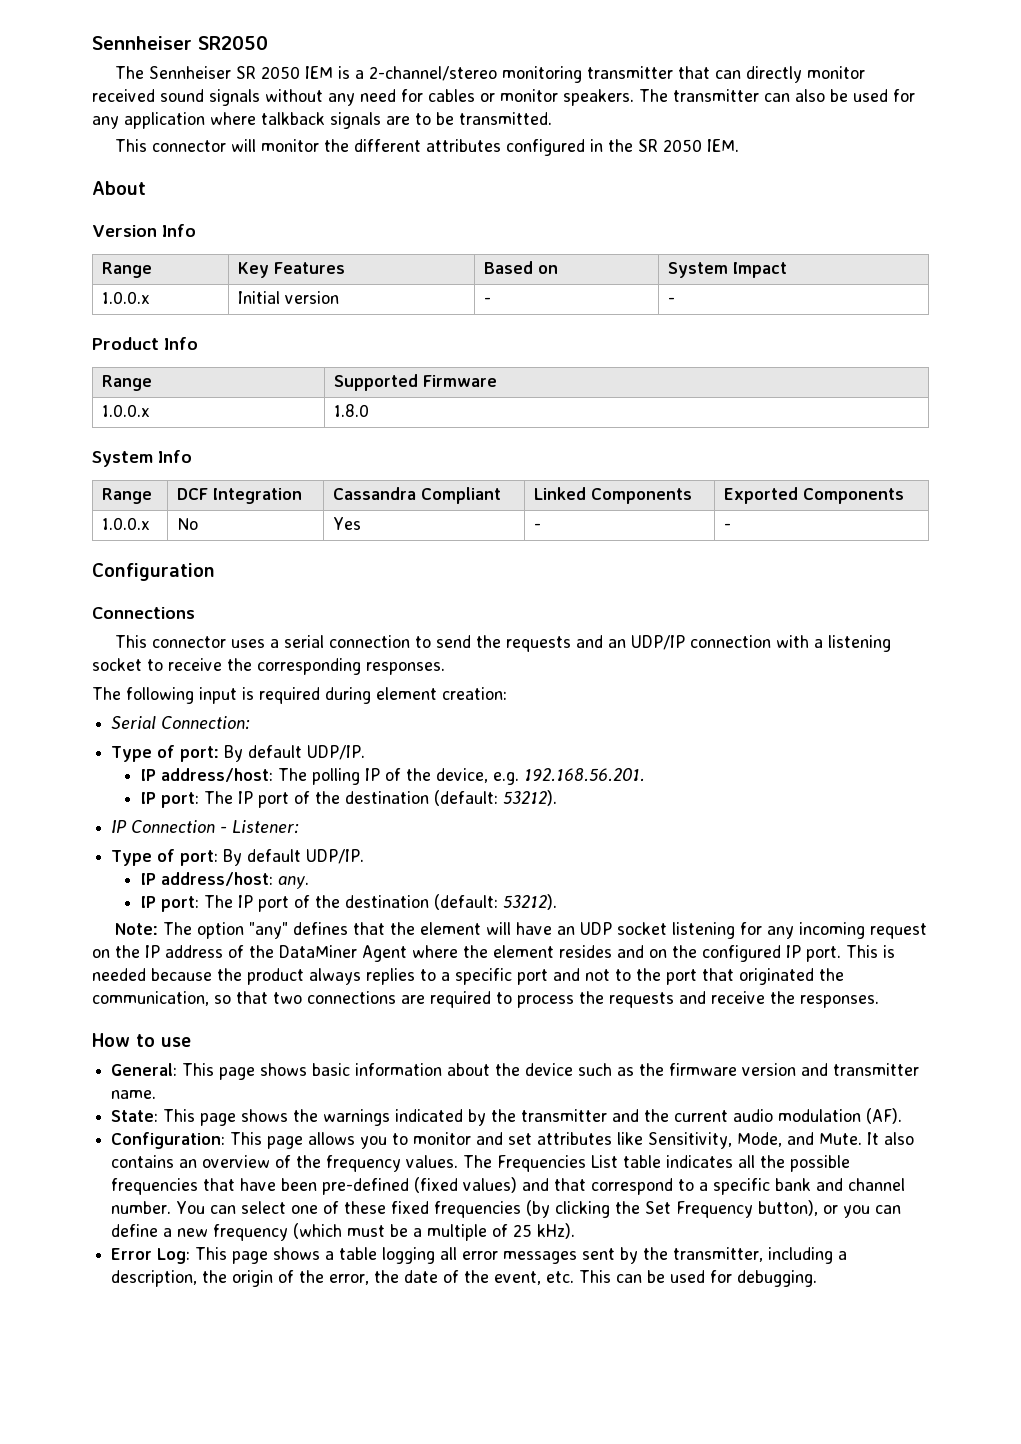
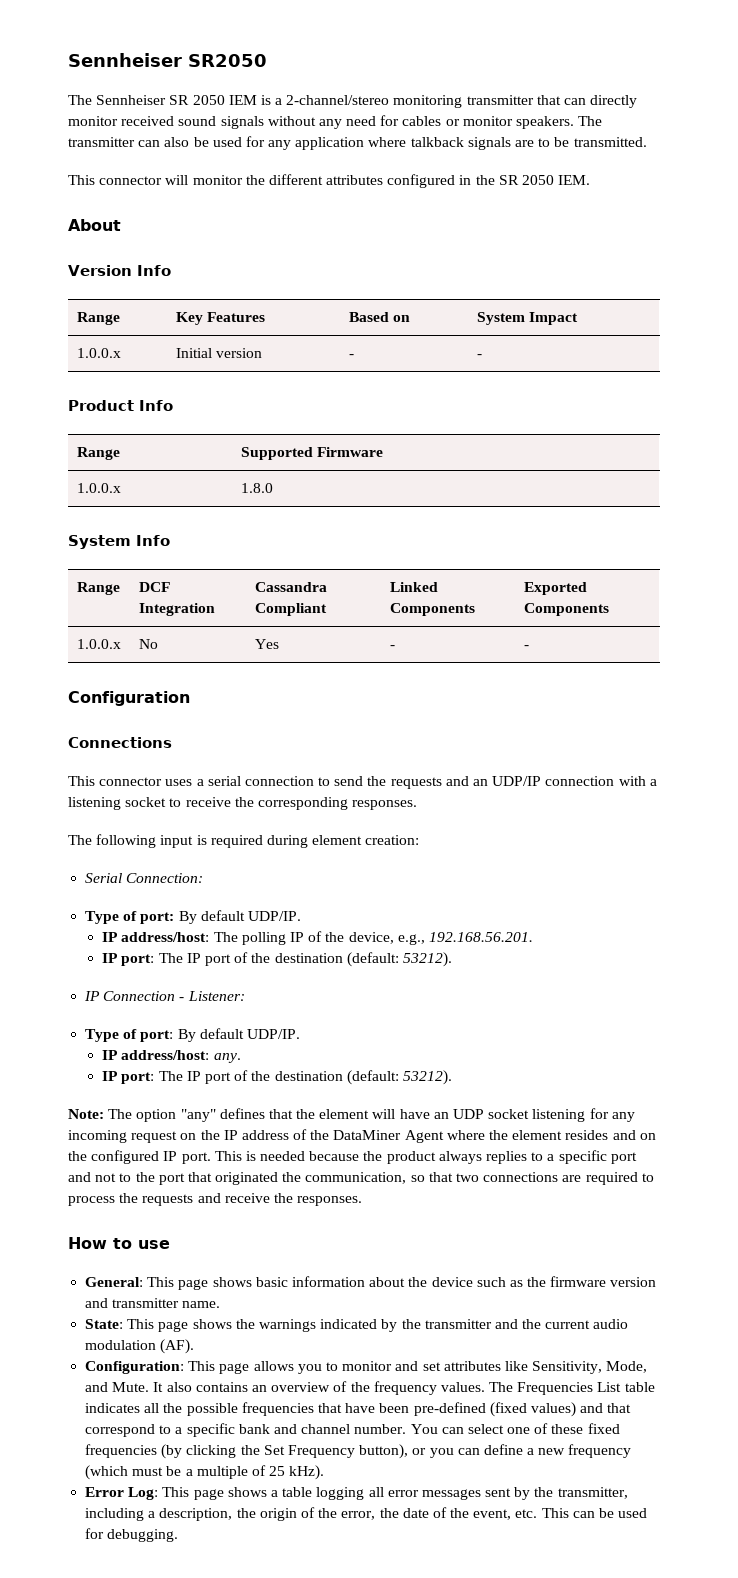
- IP address/host: The polling IP of the device, e.g. 192.168.56.201.
+ IP address/host: The polling IP of the device, e.g., 192.168.56.201.

